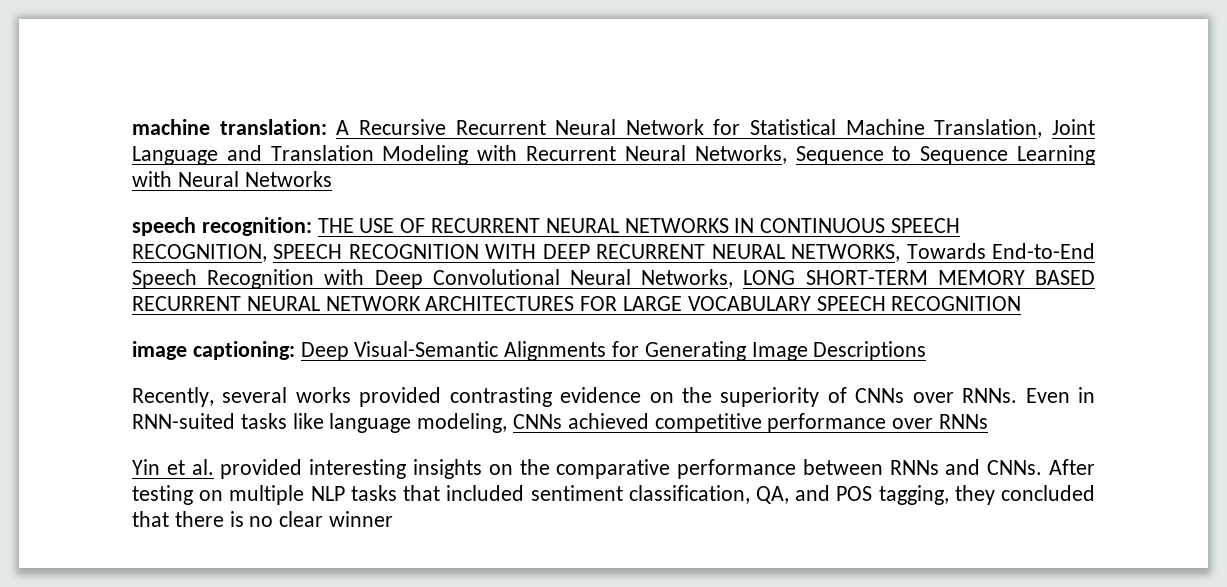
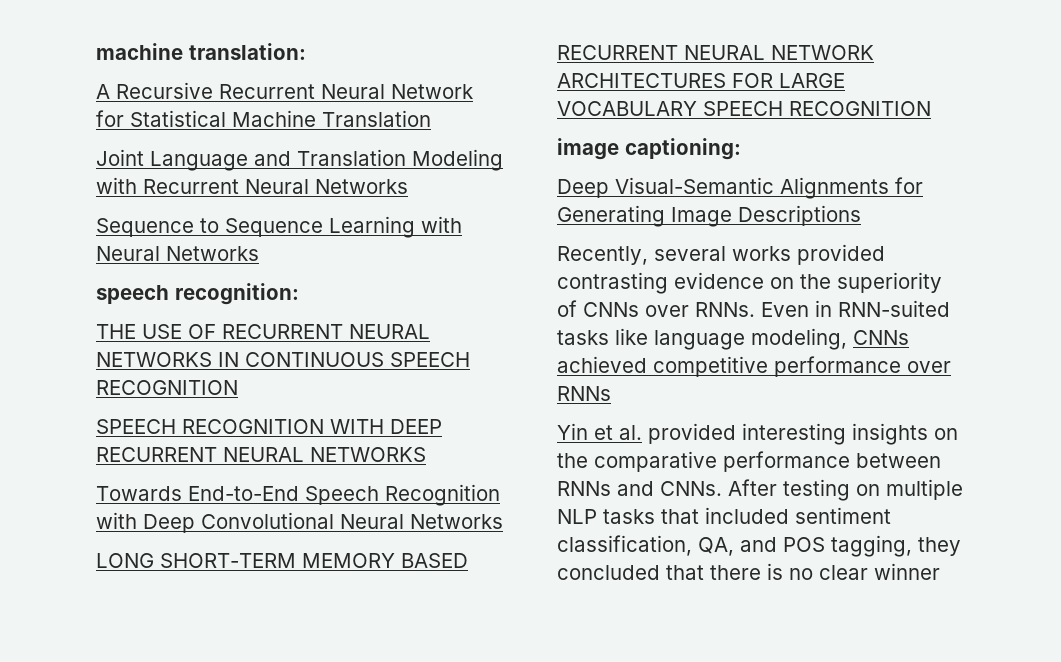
- machine translation: A Recursive Recurrent Neural Network for Statistical Machine Translation, Joint Language and Translation Modeling with Recurrent Neural Networks, Sequence to Sequence Learning with Neural Networks
+ machine translation:
+ A Recursive Recurrent Neural Network for Statistical Machine Translation
+ Joint Language and Translation Modeling with Recurrent Neural Networks
+ Sequence to Sequence Learning with Neural Networks
- speech recognition: THE USE OF RECURRENT NEURAL NETWORKS IN CONTINUOUS SPEECH RECOGNITION, SPEECH RECOGNITION WITH DEEP RECURRENT NEURAL NETWORKS, Towards End-to-End Speech Recognition with Deep Convolutional Neural Networks, LONG SHORT-TERM MEMORY BASED RECURRENT NEURAL NETWORK ARCHITECTURES FOR LARGE VOCABULARY SPEECH RECOGNITION
+ speech recognition:
+ THE USE OF RECURRENT NEURAL NETWORKS IN CONTINUOUS SPEECH RECOGNITION
+ SPEECH RECOGNITION WITH DEEP RECURRENT NEURAL NETWORKS
+ Towards End-to-End Speech Recognition with Deep Convolutional Neural Networks
+ LONG SHORT-TERM MEMORY BASED RECURRENT NEURAL NETWORK ARCHITECTURES FOR LARGE VOCABULARY SPEECH RECOGNITION
- image captioning: Deep Visual-Semantic Alignments for Generating Image Descriptions
+ image captioning:
+ Deep Visual-Semantic Alignments for Generating Image Descriptions

